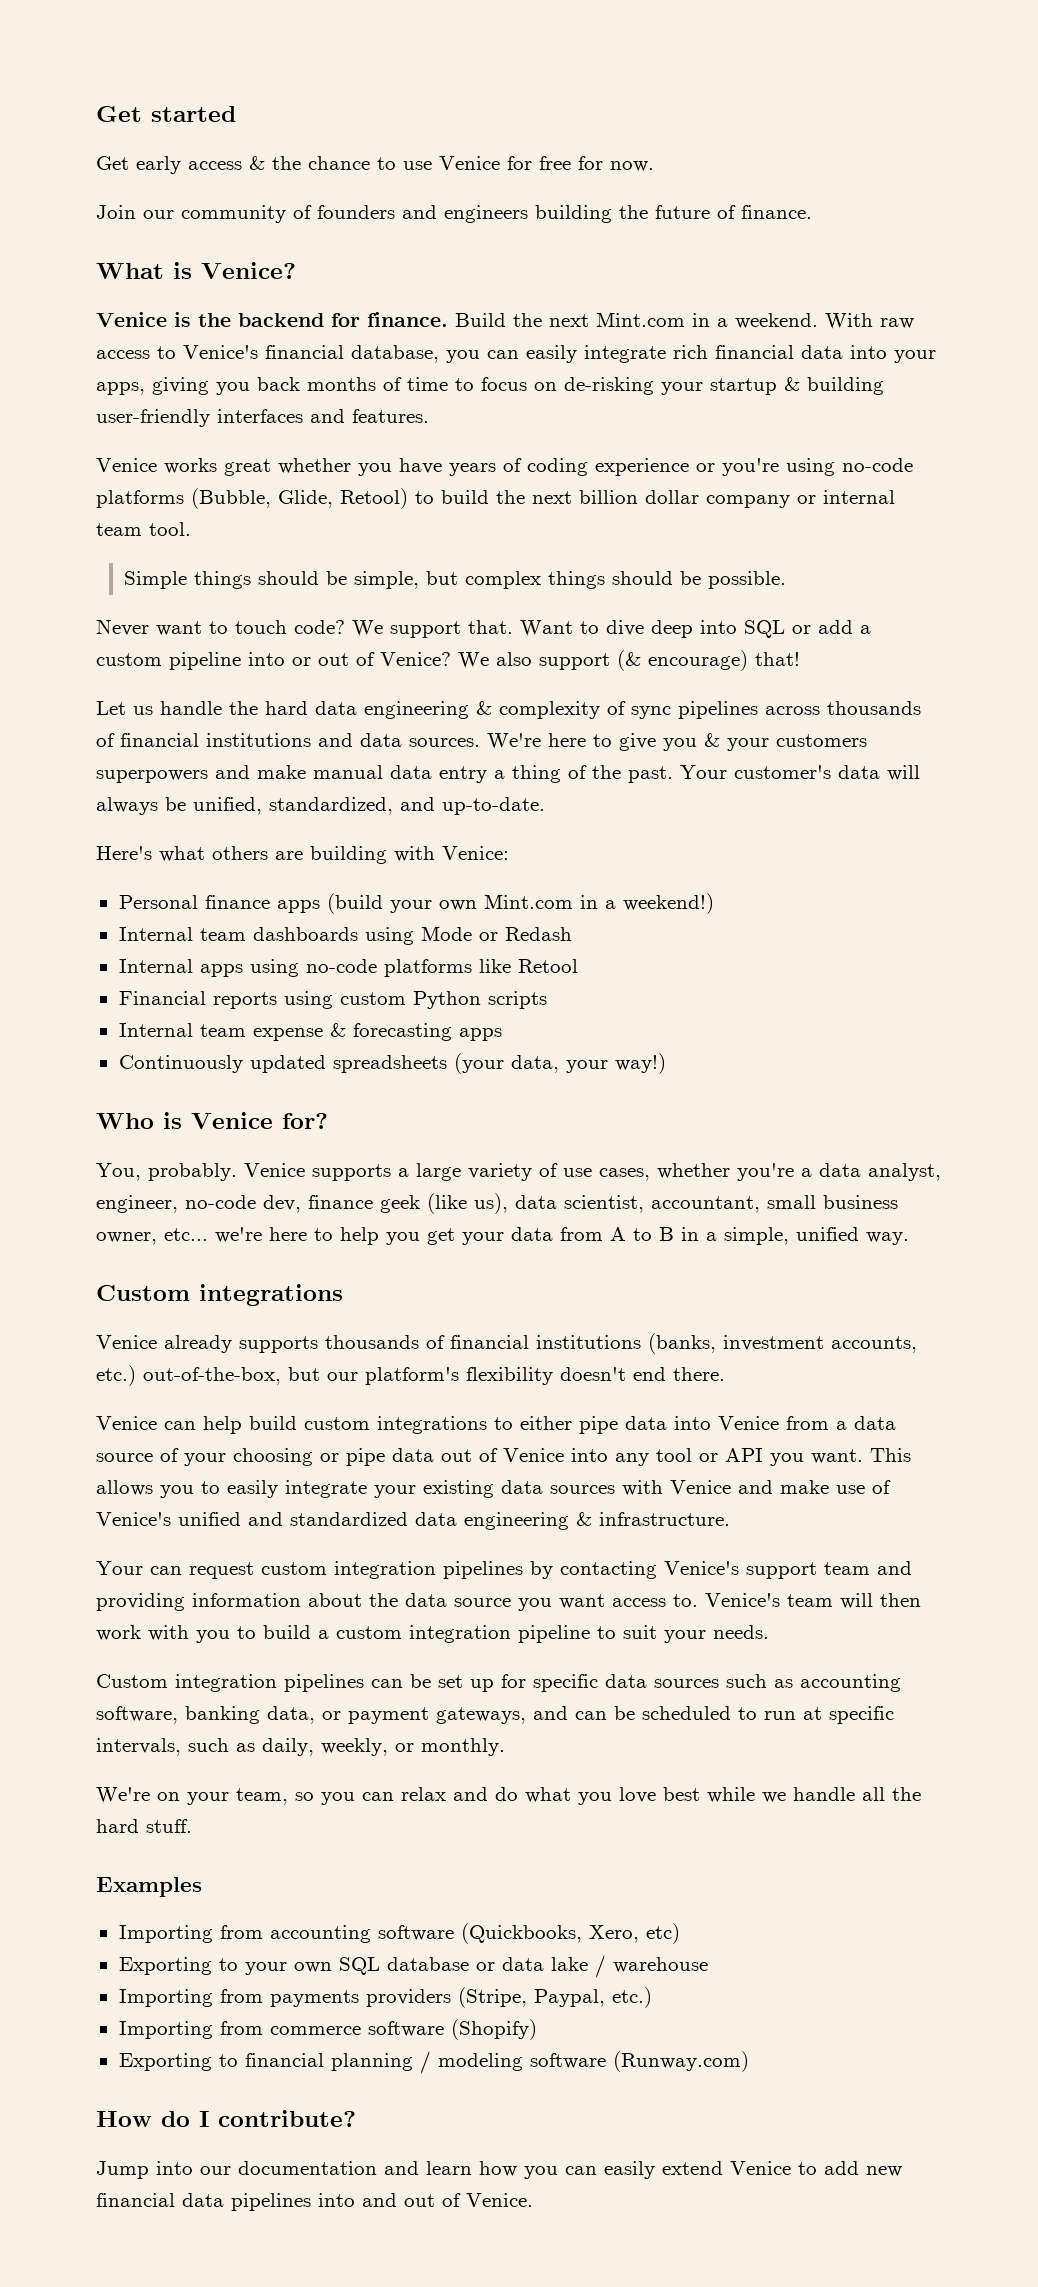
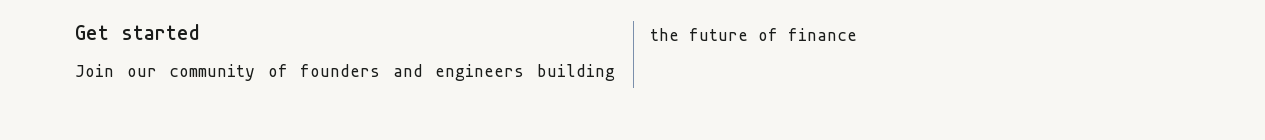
- Get early access & the chance to use Venice for free for now.
- Join our community of founders and engineers building the future of finance.
- What is Venice?
- Venice is the backend for finance. Build the next Mint.com in a weekend. With raw access to Venice's financial database, you can easily integrate rich financial data into your apps, giving you back months of time to focus on de-risking your startup & building user-friendly interfaces and features.
- Venice works great whether you have years of coding experience or you're using no-code platforms (Bubble, Glide, Retool) to build the next billion dollar company or internal team tool.
- Simple things should be simple, but complex things should be possible.
- Never want to touch code? We support that. Want to dive deep into SQL or add a custom pipeline into or out of Venice? We also support (& encourage) that!
- Let us handle the hard data engineering & complexity of sync pipelines across thousands of financial institutions and data sources. We're here to give you & your customers superpowers and make manual data entry a thing of the past. Your customer's data will always be unified, standardized, and up-to-date.
- Here's what others are building with Venice:
- Personal finance apps (build your own Mint.com in a weekend!)
- Internal team dashboards using Mode or Redash
- Internal apps using no-code platforms like Retool
- Financial reports using custom Python scripts
- Internal team expense & forecasting apps
- Continuously updated spreadsheets (your data, your way!)
- Who is Venice for?
- You, probably. Venice supports a large variety of use cases, whether you're a data analyst, engineer, no-code dev, finance geek (like us), data scientist, accountant, small business owner, etc... we're here to help you get your data from A to B in a simple, unified way.
- Custom integrations
- Venice already supports thousands of financial institutions (banks, investment accounts, etc.) out-of-the-box, but our platform's flexibility doesn't end there.
- Venice can help build custom integrations to either pipe data into Venice from a data source of your choosing or pipe data out of Venice into any tool or API you want. This allows you to easily integrate your existing data sources with Venice and make use of Venice's unified and standardized data engineering & infrastructure.
- Your can request custom integration pipelines by contacting Venice's support team and providing information about the data source you want access to. Venice's team will then work with you to build a custom integration pipeline to suit your needs.
- Custom integration pipelines can be set up for specific data sources such as accounting software, banking data, or payment gateways, and can be scheduled to run at specific intervals, such as daily, weekly, or monthly.
- We're on your team, so you can relax and do what you love best while we handle all the hard stuff.
- Examples
- Importing from accounting software (Quickbooks, Xero, etc)
- Exporting to your own SQL database or data lake / warehouse
- Importing from payments providers (Stripe, Paypal, etc.)
- Importing from commerce software (Shopify)
- Exporting to financial planning / modeling software (Runway.com)
- How do I contribute?
- Jump into our documentation and learn how you can easily extend Venice to add new financial data pipelines into and out of Venice.
+ Join our community of founders and engineers building the future of finance

